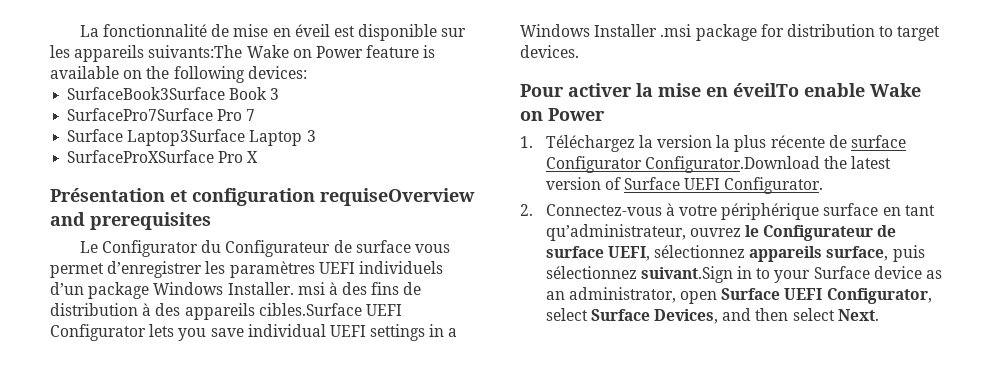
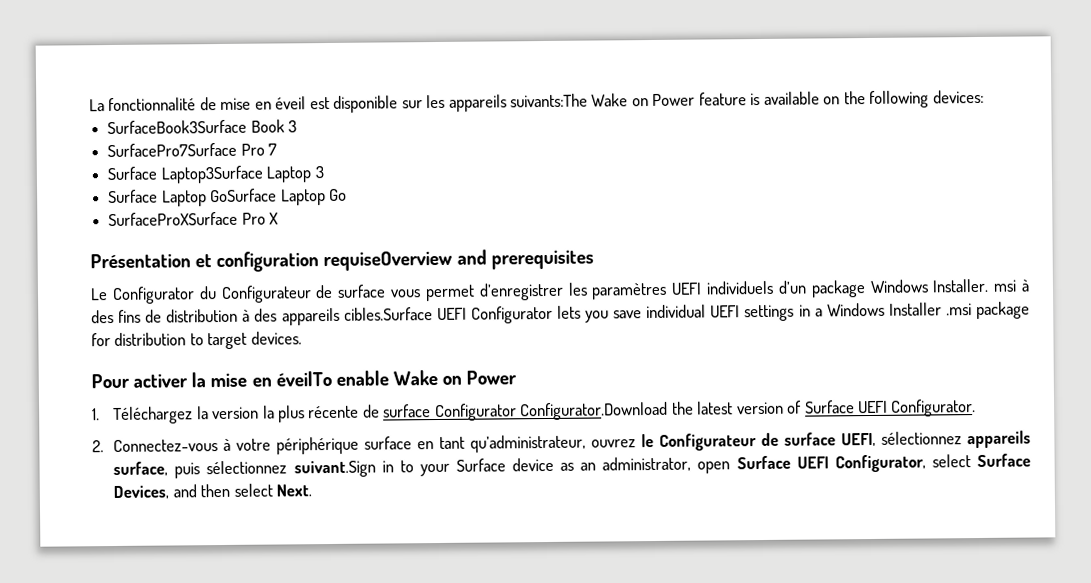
+ Surface Laptop GoSurface Laptop Go

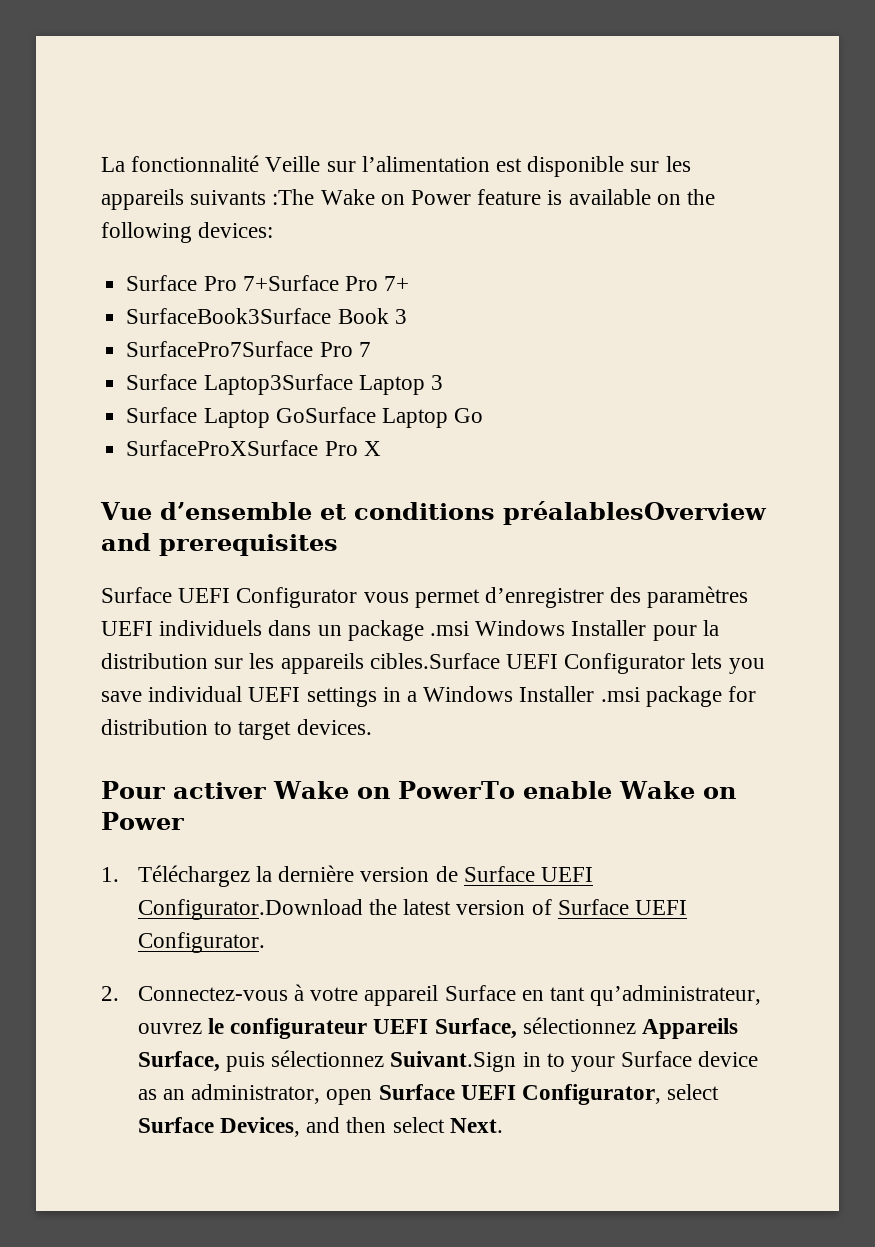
- La fonctionnalité de mise en éveil est disponible sur les appareils suivants:The Wake on Power feature is available on the following devices:
+ La fonctionnalité Veille sur l’alimentation est disponible sur les appareils suivants :The Wake on Power feature is available on the following devices:
+ Surface Pro 7+Surface Pro 7+
- Présentation et configuration requiseOverview and prerequisites
- Le Configurator du Configurateur de surface vous permet d’enregistrer les paramètres UEFI individuels d’un package Windows Installer. msi à des fins de distribution à des appareils cibles.Surface UEFI Configurator lets you save individual UEFI settings in a Windows Installer .msi package for distribution to target devices.
+ Vue d’ensemble et conditions préalablesOverview and prerequisites
+ Surface UEFI Configurator vous permet d’enregistrer des paramètres UEFI individuels dans un package .msi Windows Installer pour la distribution sur les appareils cibles.Surface UEFI Configurator lets you save individual UEFI settings in a Windows Installer .msi package for distribution to target devices.
- Pour activer la mise en éveilTo enable Wake on Power
+ Pour activer Wake on PowerTo enable Wake on Power
- 1. Téléchargez la version la plus récente de surface Configurator Configurator.Download the latest version of Surface UEFI Configurator.
+ 1. Téléchargez la dernière version de Surface UEFI Configurator.Download the latest version of Surface UEFI Configurator.
- 2. Connectez-vous à votre périphérique surface en tant qu’administrateur, ouvrez le Configurateur de surface UEFI, sélectionnez appareils surface, puis sélectionnez suivant.Sign in to your Surface device as an administrator, open Surface UEFI Configurator, select Surface Devices, and then select Next.
+ 2. Connectez-vous à votre appareil Surface en tant qu’administrateur, ouvrez le configurateur UEFI Surface, sélectionnez Appareils Surface, puis sélectionnez Suivant.Sign in to your Surface device as an administrator, open Surface UEFI Configurator, select Surface Devices, and then select Next.

